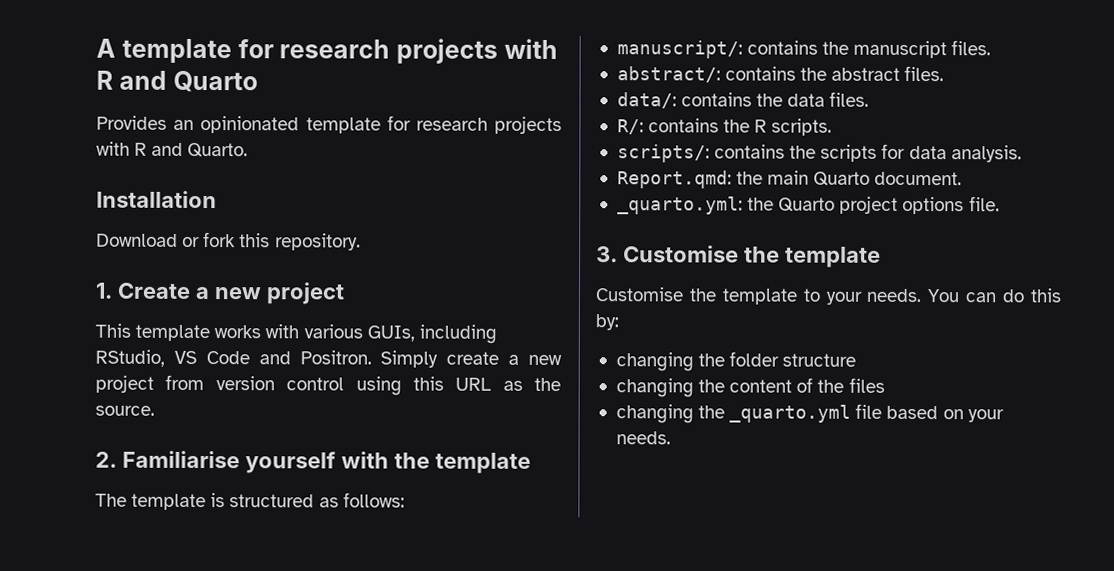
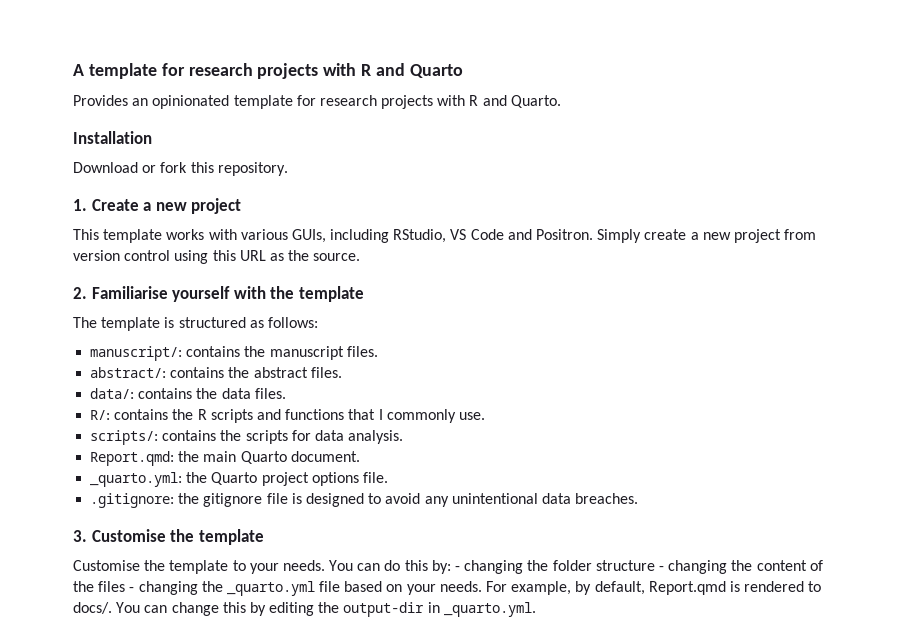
- R/: contains the R scripts.
+ R/: contains the R scripts and functions that I commonly use.
+ .gitignore: the gitignore file is designed to avoid any unintentional data breaches.
- You can do this by:
- changing the folder structure
- changing the content of the files
- changing the _quarto.yml file based on your needs.
+ You can do this by: - changing the folder structure - changing the content of the files - changing the _quarto.yml file based on your needs.
+ For example, by default, Report.qmd is rendered to docs/. You can change this by editing the output-dir in _quarto.yml.

